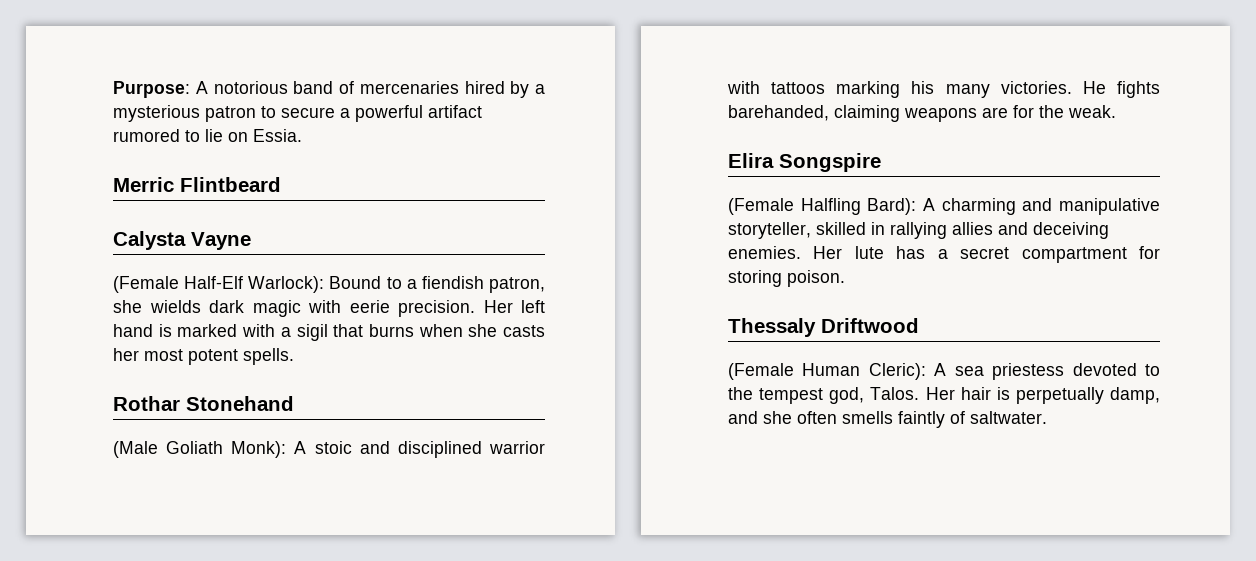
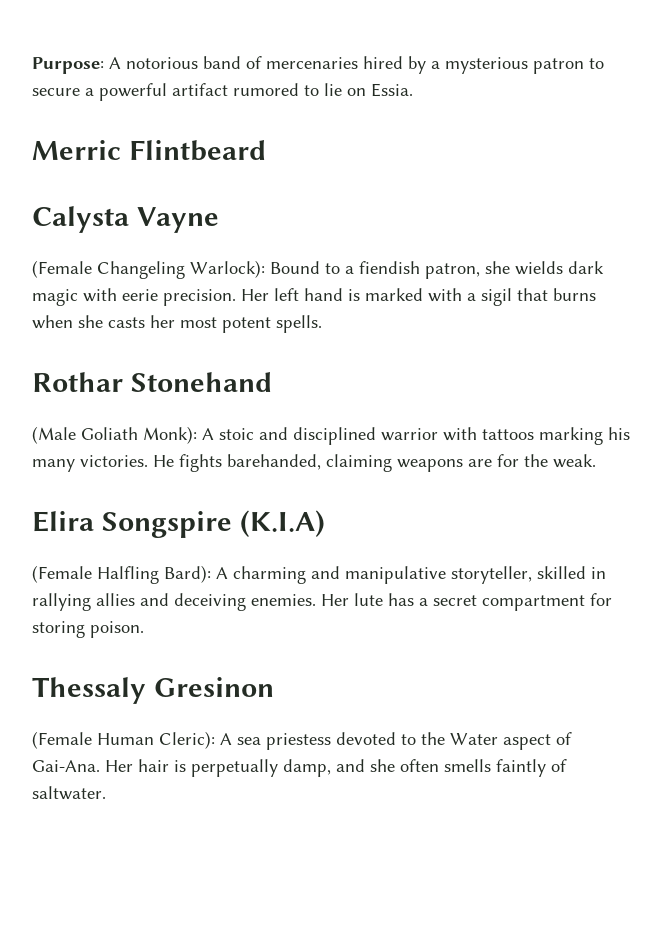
- (Female Half-Elf Warlock): Bound to a fiendish patron, she wields dark magic with eerie precision.
+ (Female Changeling Warlock): Bound to a fiendish patron, she wields dark magic with eerie precision.
- Elira Songspire
+ Elira Songspire (K.I.A)
- Thessaly Driftwood
+ Thessaly Gresinon
- (Female Human Cleric): A sea priestess devoted to the tempest god, Talos.
+ (Female Human Cleric): A sea priestess devoted to the Water aspect of Gai-Ana.

